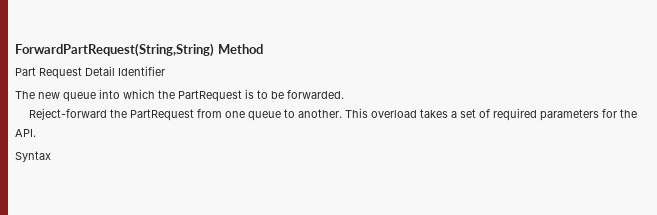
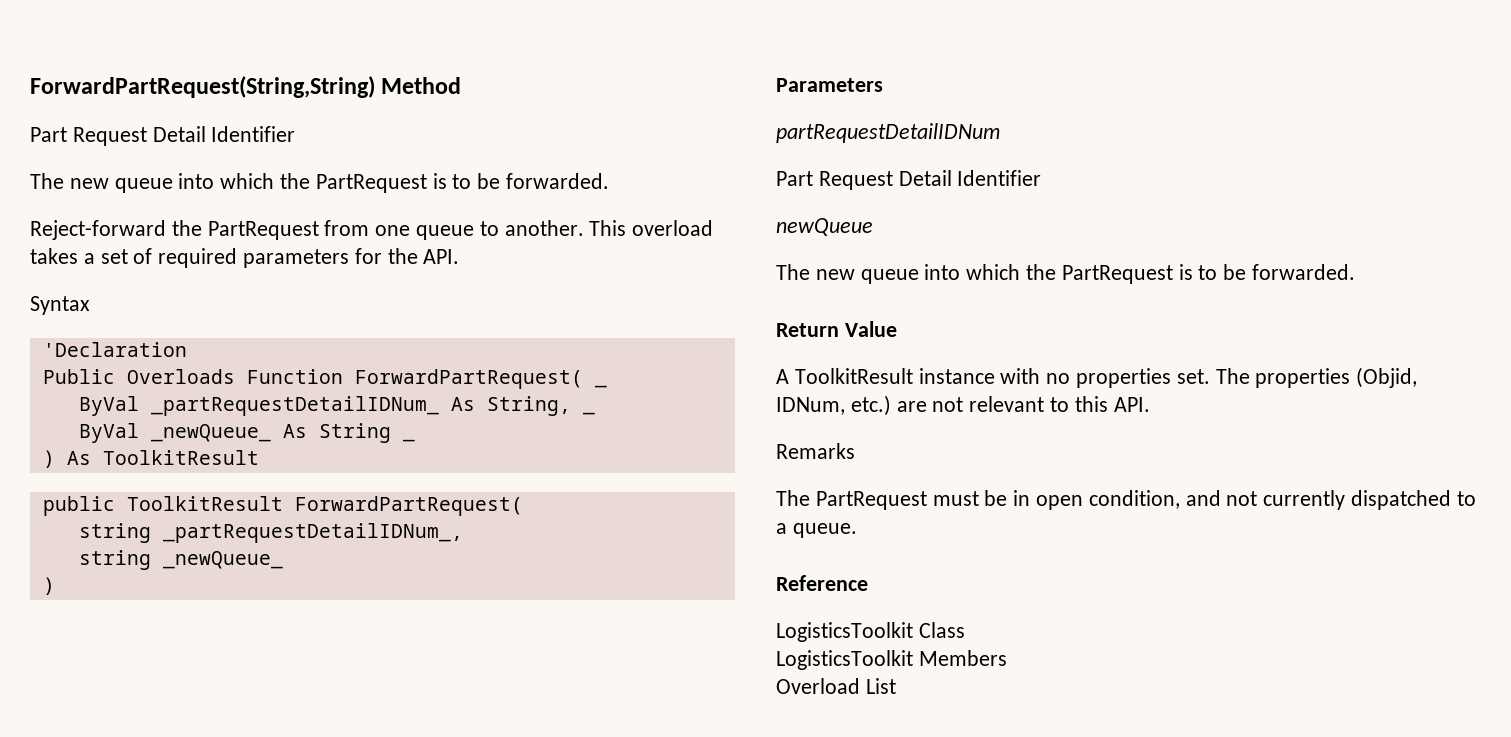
+ 'Declaration
+ Public Overloads Function ForwardPartRequest( _
+ ByVal _partRequestDetailIDNum_ As String, _
+ ByVal _newQueue_ As String _
+ ) As ToolkitResult
+ public ToolkitResult ForwardPartRequest(
+ string _partRequestDetailIDNum_,
+ string _newQueue_
+ )
+ Parameters
+ partRequestDetailIDNum
+ Part Request Detail Identifier
+ newQueue
+ The new queue into which the PartRequest is to be forwarded.
+ Return Value
+ A ToolkitResult instance with no properties set. The properties (Objid, IDNum, etc.) are not relevant to this API.
+ Remarks
+ The PartRequest must be in open condition, and not currently dispatched to a queue.
+ Reference
+ LogisticsToolkit Class
+ LogisticsToolkit Members
+ Overload List

